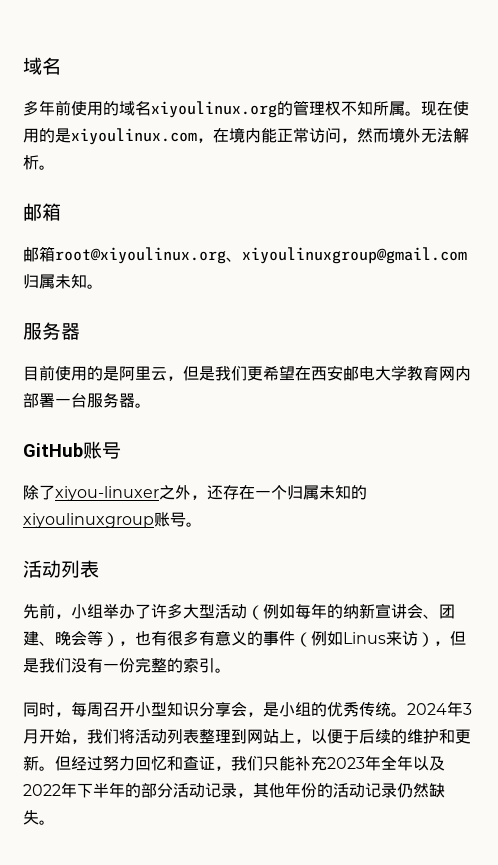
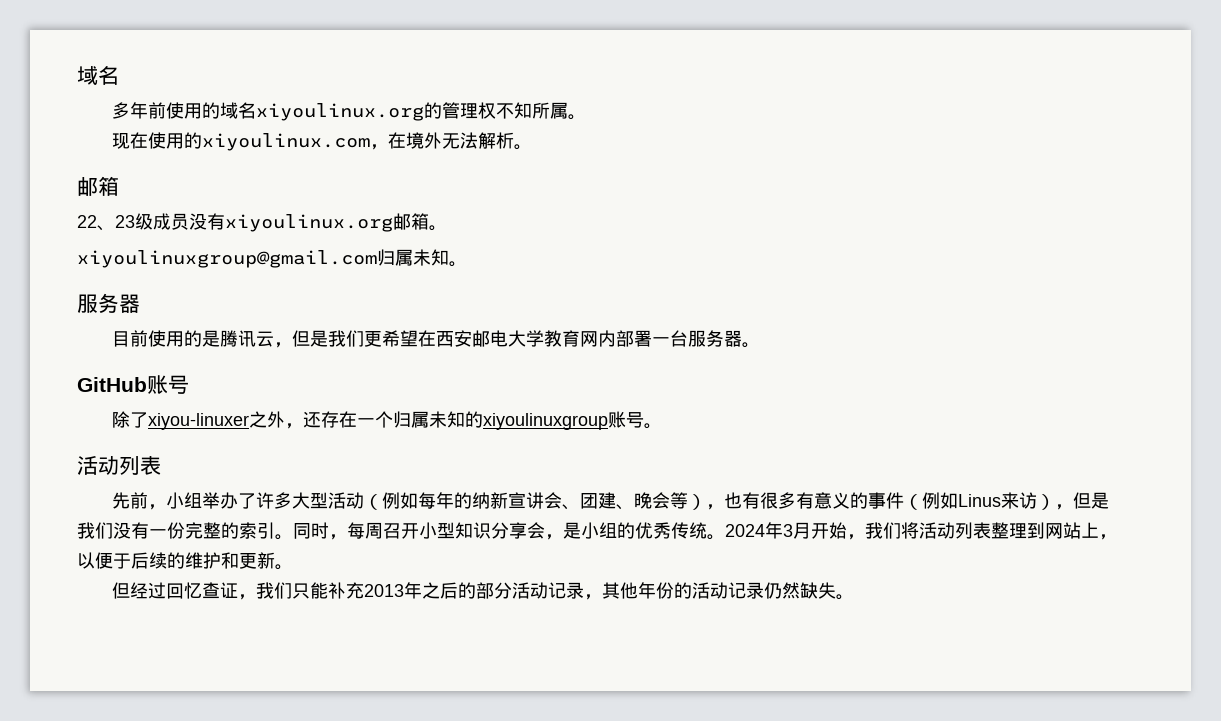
- 多年前使用的域名xiyoulinux.org的管理权不知所属。现在使用的是xiyoulinux.com，在境内能正常访问，然而境外无法解析。
+ 多年前使用的域名xiyoulinux.org的管理权不知所属。
+ 现在使用的xiyoulinux.com，在境外无法解析。
- 邮箱root@xiyoulinux.org、xiyoulinuxgroup@gmail.com归属未知。
+ 22、23级成员没有xiyoulinux.org邮箱。
+ xiyoulinuxgroup@gmail.com归属未知。
- 目前使用的是阿里云，但是我们更希望在西安邮电大学教育网内部署一台服务器。
+ 目前使用的是腾讯云，但是我们更希望在西安邮电大学教育网内部署一台服务器。
- 先前，小组举办了许多大型活动（例如每年的纳新宣讲会、团建、晚会等），也有很多有意义的事件（例如Linus来访），但是我们没有一份完整的索引。
- 同时，每周召开小型知识分享会，是小组的优秀传统。
+ 先前，小组举办了许多大型活动（例如每年的纳新宣讲会、团建、晚会等），也有很多有意义的事件（例如Linus来访），但是我们没有一份完整的索引。同时，每周召开小型知识分享会，是小组的优秀传统。
- 2024年3月开始，我们将活动列表整理到网站上，以便于后续的维护和更新。但经过努力回忆和查证，我们只能补充2023年全年以及2022年下半年的部分活动记录，其他年份的活动记录仍然缺失。
+ 2024年3月开始，我们将活动列表整理到网站上，以便于后续的维护和更新。
+ 但经过回忆查证，我们只能补充2013年之后的部分活动记录，其他年份的活动记录仍然缺失。

